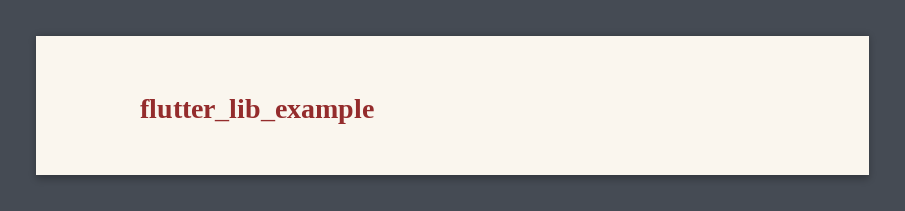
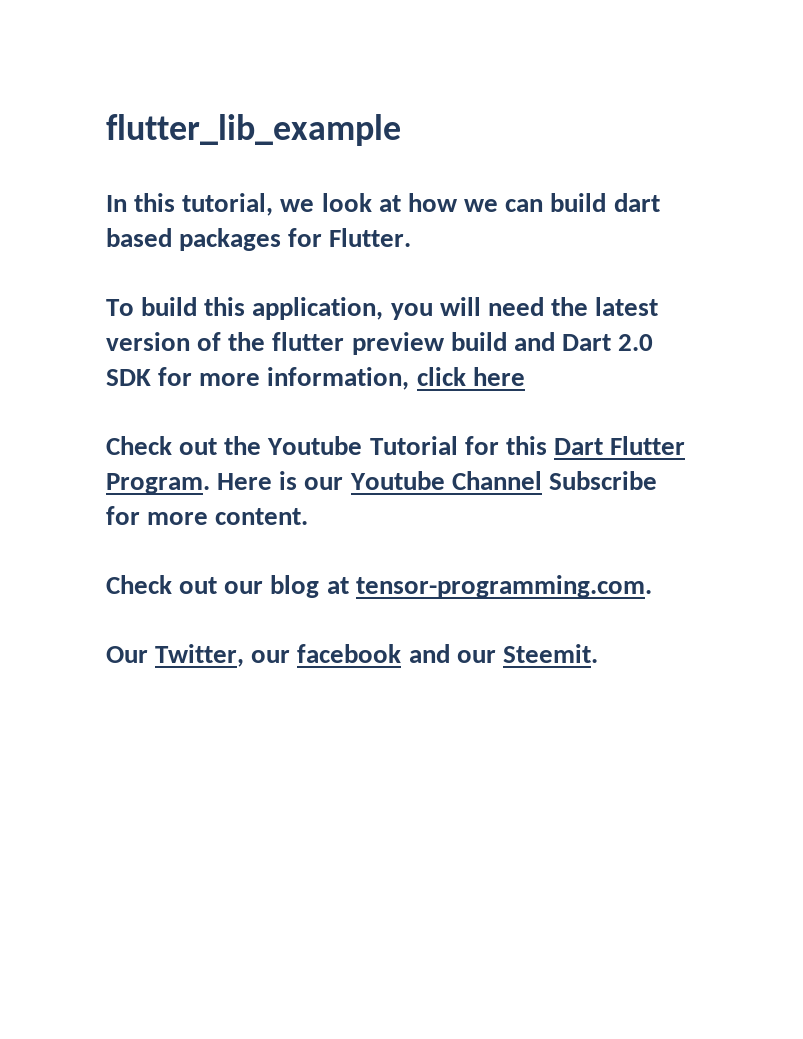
+ In this tutorial, we look at how we can build dart based packages for Flutter.
+ To build this application, you will need the latest version of the flutter preview build and Dart 2.0 SDK for more information, click here
+ Check out the Youtube Tutorial for this Dart Flutter Program. Here is our Youtube Channel Subscribe for more content.
+ Check out our blog at tensor-programming.com.
+ Our Twitter, our facebook and our Steemit.

